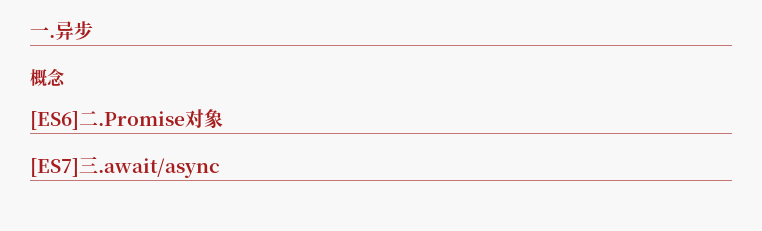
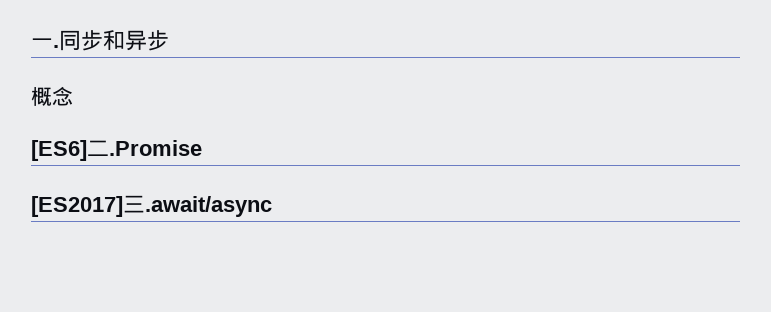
- 异步
+ 同步和异步
- [ES6]二.Promise对象
- [ES7]三.await/async
+ [ES6]二.Promise
+ [ES2017]三.await/async

